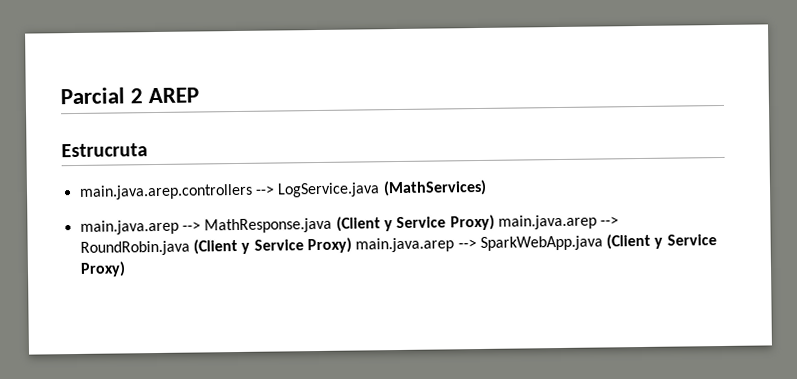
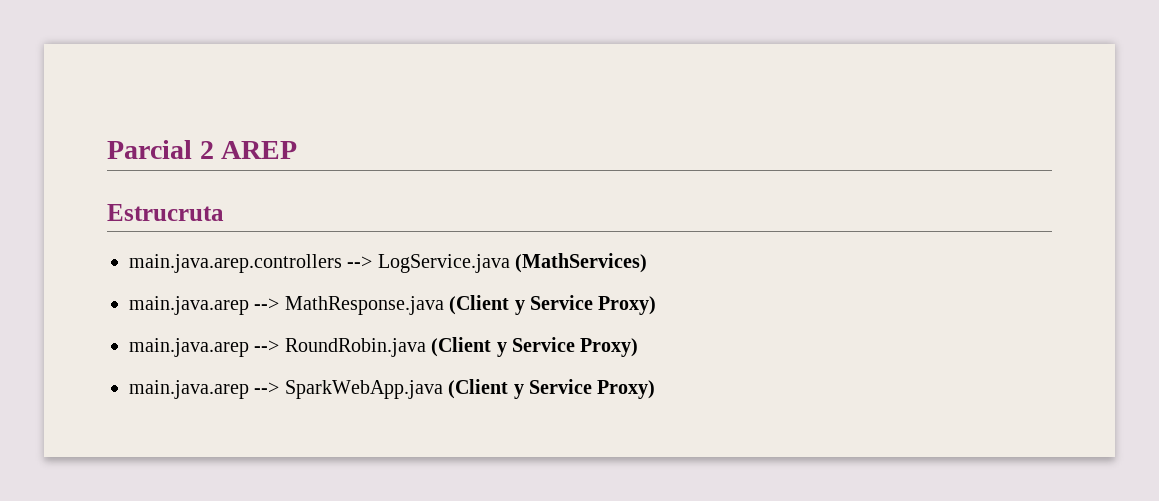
- main.java.arep --> MathResponse.java (Client y Service Proxy) main.java.arep --> RoundRobin.java (Client y Service Proxy) main.java.arep --> SparkWebApp.java (Client y Service Proxy)
+ main.java.arep --> MathResponse.java (Client y Service Proxy)
+ main.java.arep --> RoundRobin.java (Client y Service Proxy)
+ main.java.arep --> SparkWebApp.java (Client y Service Proxy)

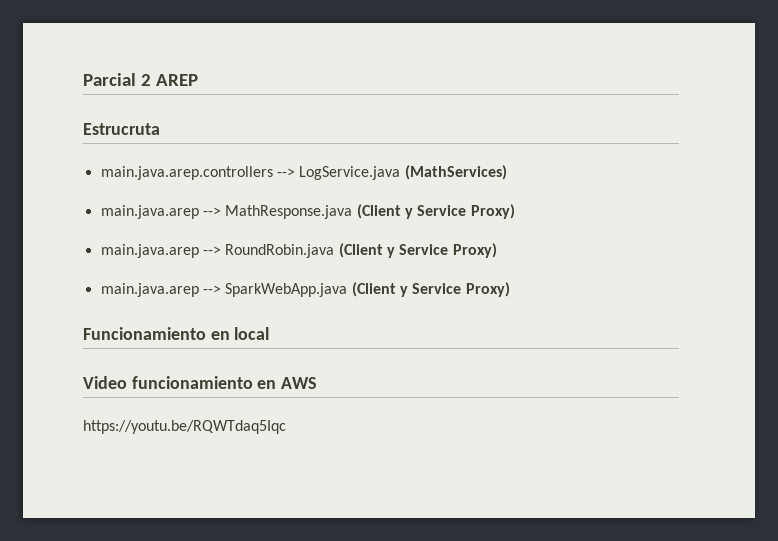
+ Funcionamiento en local
+ Video funcionamiento en AWS
+ https://youtu.be/RQWTdaq5Iqc

